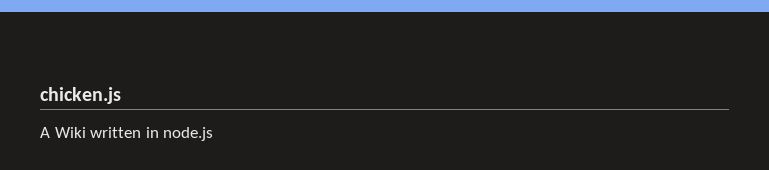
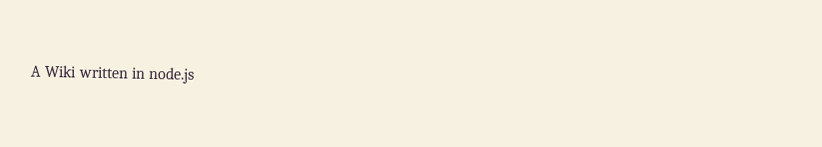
- chicken.js

